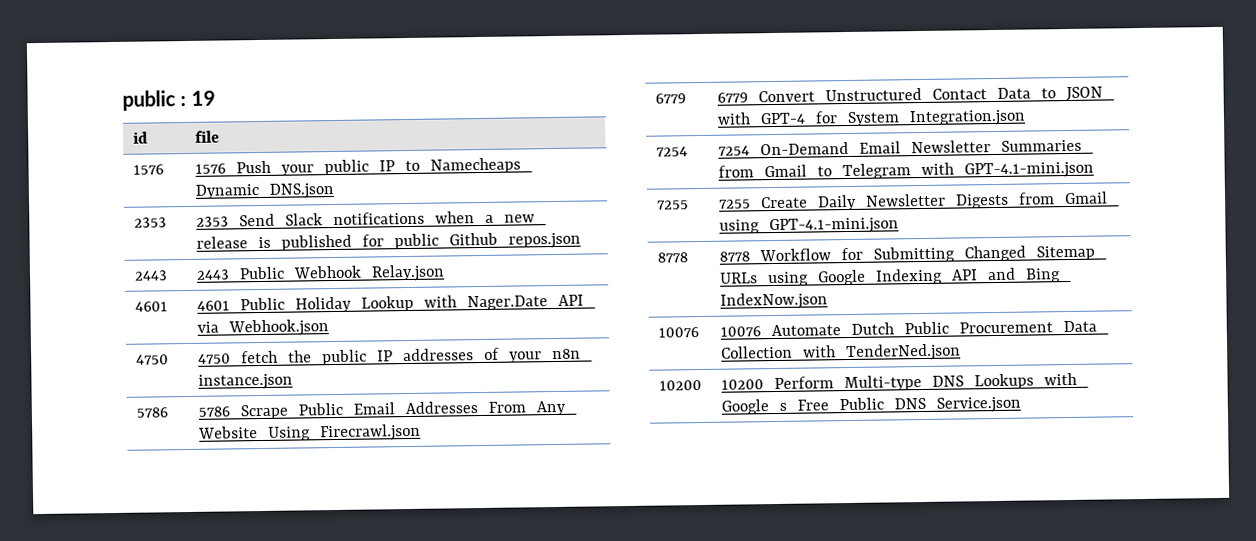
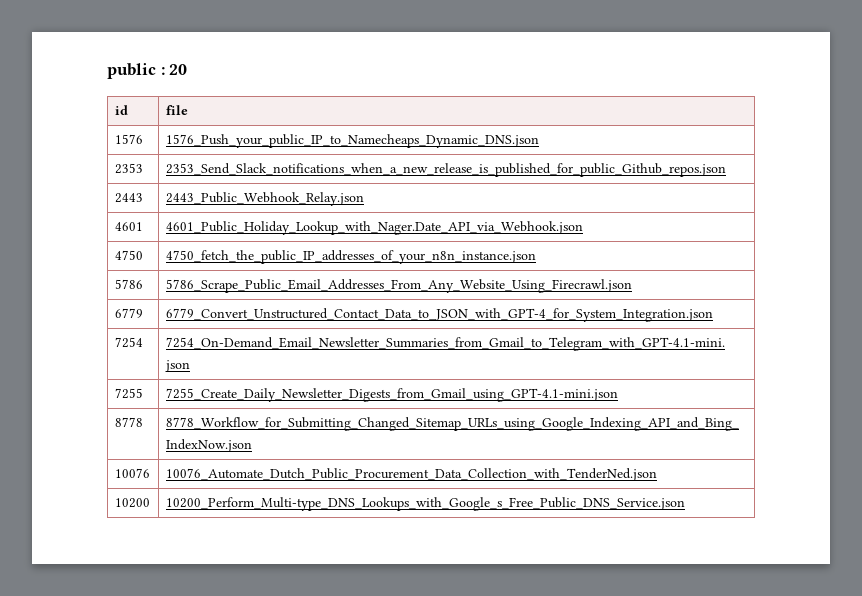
- public : 19
+ public : 20

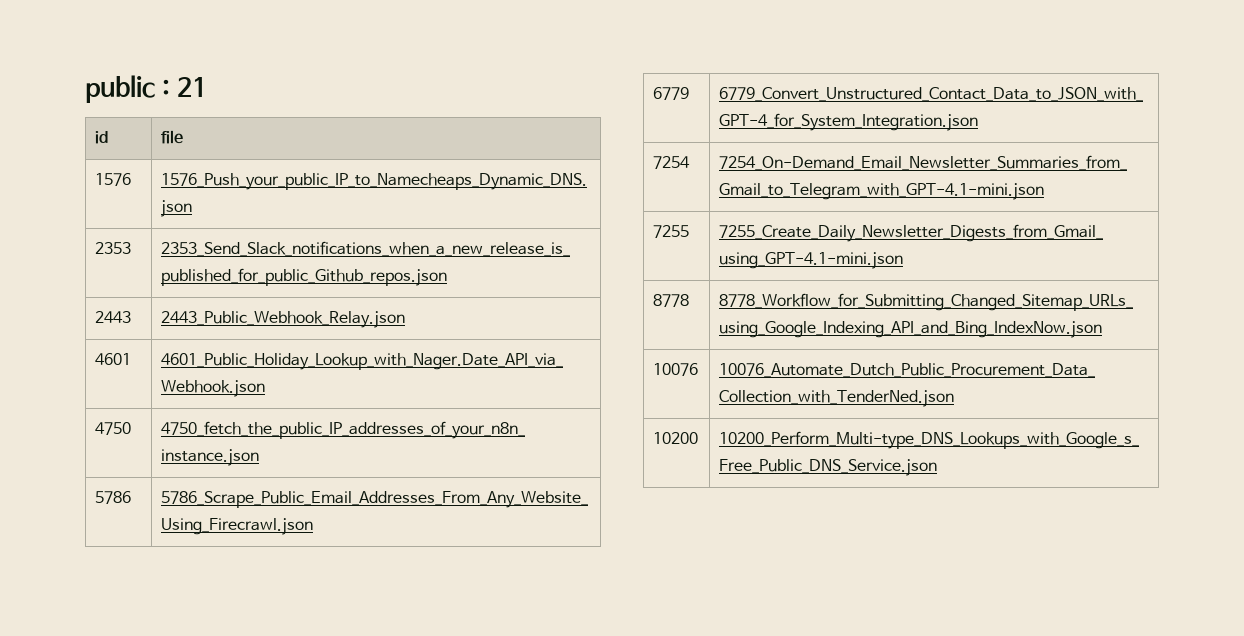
- public : 20
+ public : 21

